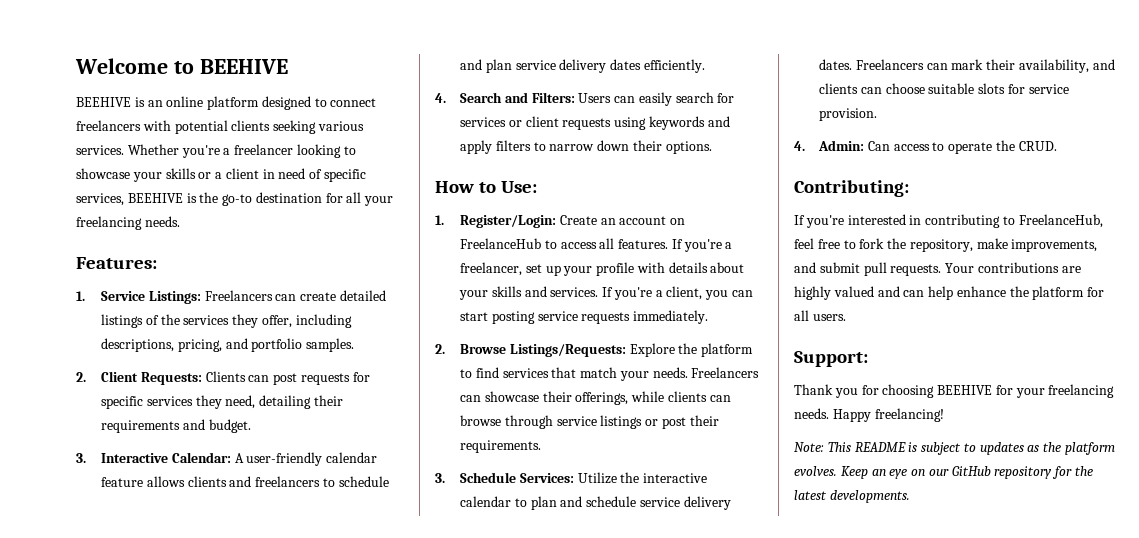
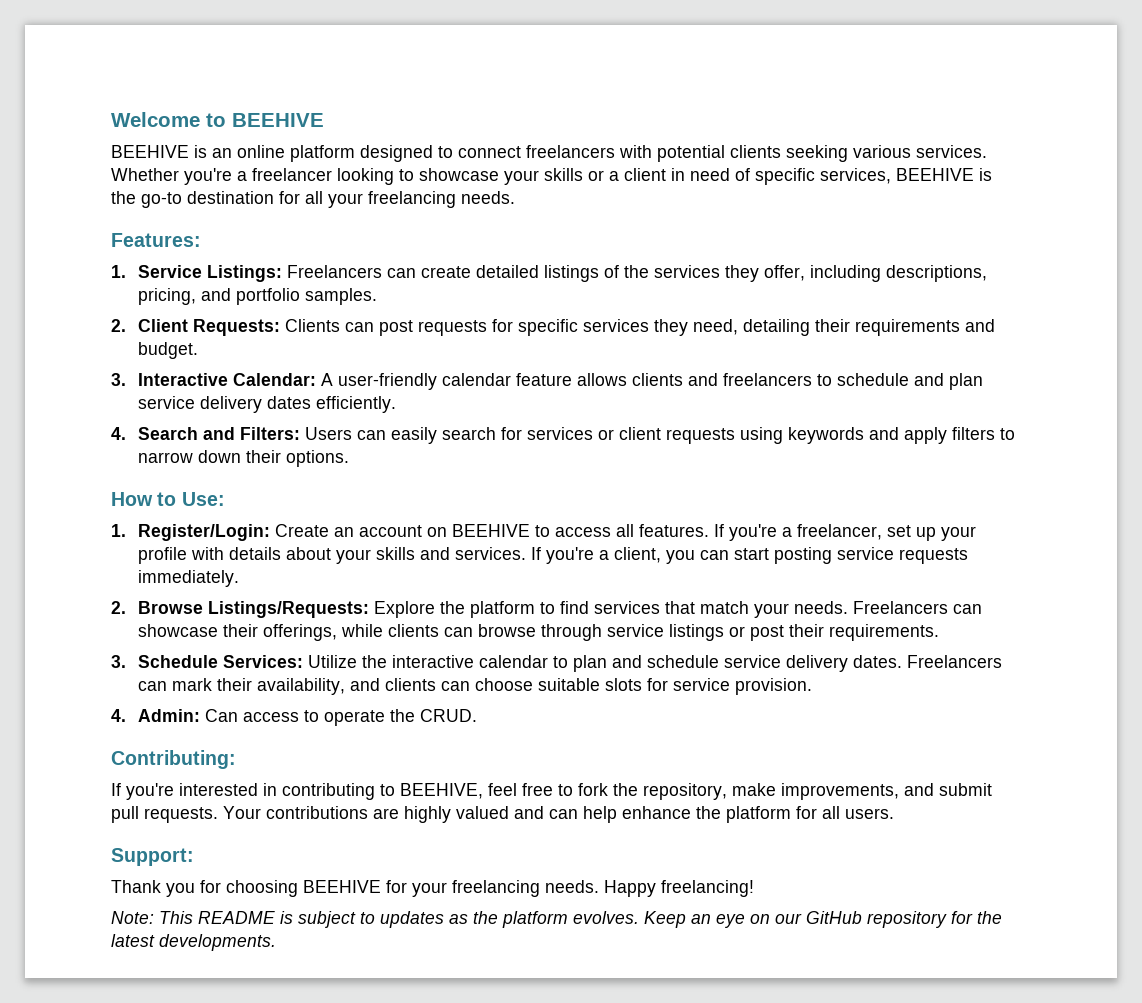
- 1. Register/Login: Create an account on FreelanceHub to access all features.
+ 1. Register/Login: Create an account on BEEHIVE to access all features.
- If you're interested in contributing to FreelanceHub, feel free to fork the repository, make improvements, and submit pull requests.
+ If you're interested in contributing to BEEHIVE, feel free to fork the repository, make improvements, and submit pull requests.

